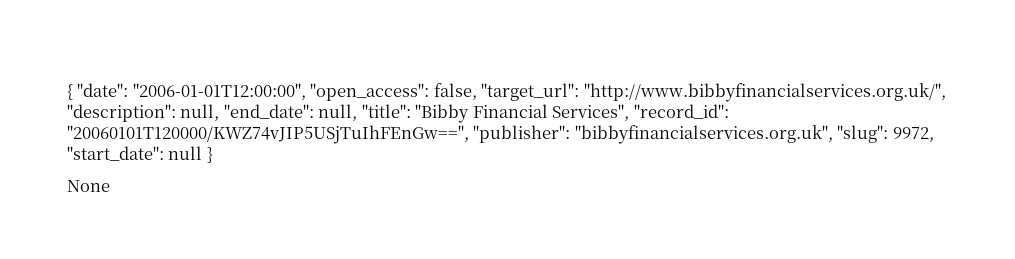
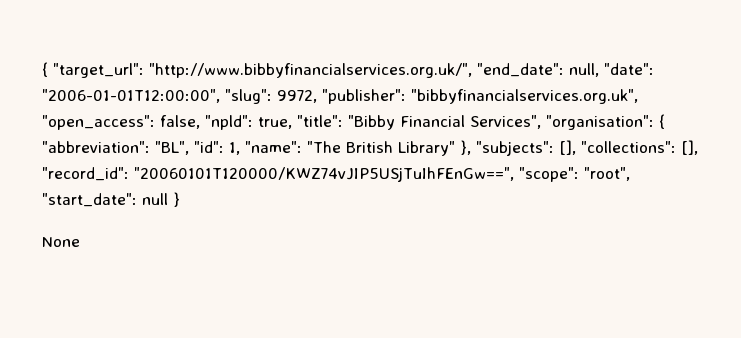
- { "date": "2006-01-01T12:00:00", "open_access": false, "target_url": "http://www.bibbyfinancialservices.org.uk/", "description": null, "end_date": null, "title": "Bibby Financial Services", "record_id": "20060101T120000/KWZ74vJIP5USjTuIhFEnGw==", "publisher": "bibbyfinancialservices.org.uk", "slug": 9972, "start_date": null }
+ { "target_url": "http://www.bibbyfinancialservices.org.uk/", "end_date": null, "date": "2006-01-01T12:00:00", "slug": 9972, "publisher": "bibbyfinancialservices.org.uk", "open_access": false, "npld": true, "title": "Bibby Financial Services", "organisation": { "abbreviation": "BL", "id": 1, "name": "The British Library" }, "subjects": [], "collections": [], "record_id": "20060101T120000/KWZ74vJIP5USjTuIhFEnGw==", "scope": "root", "start_date": null }

